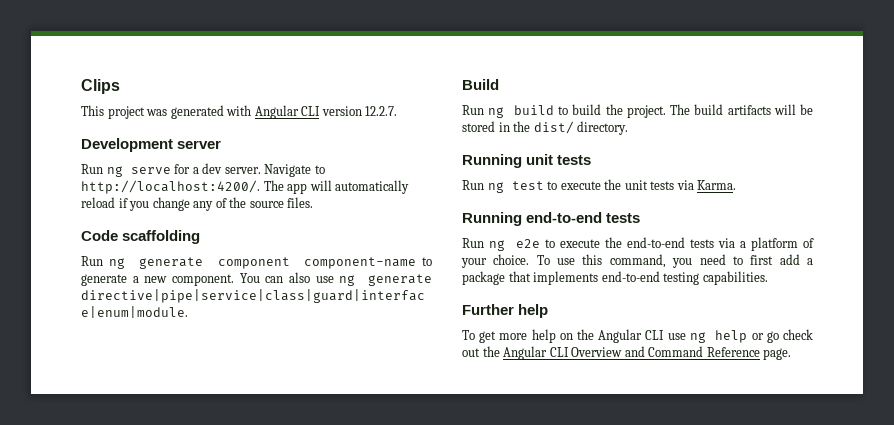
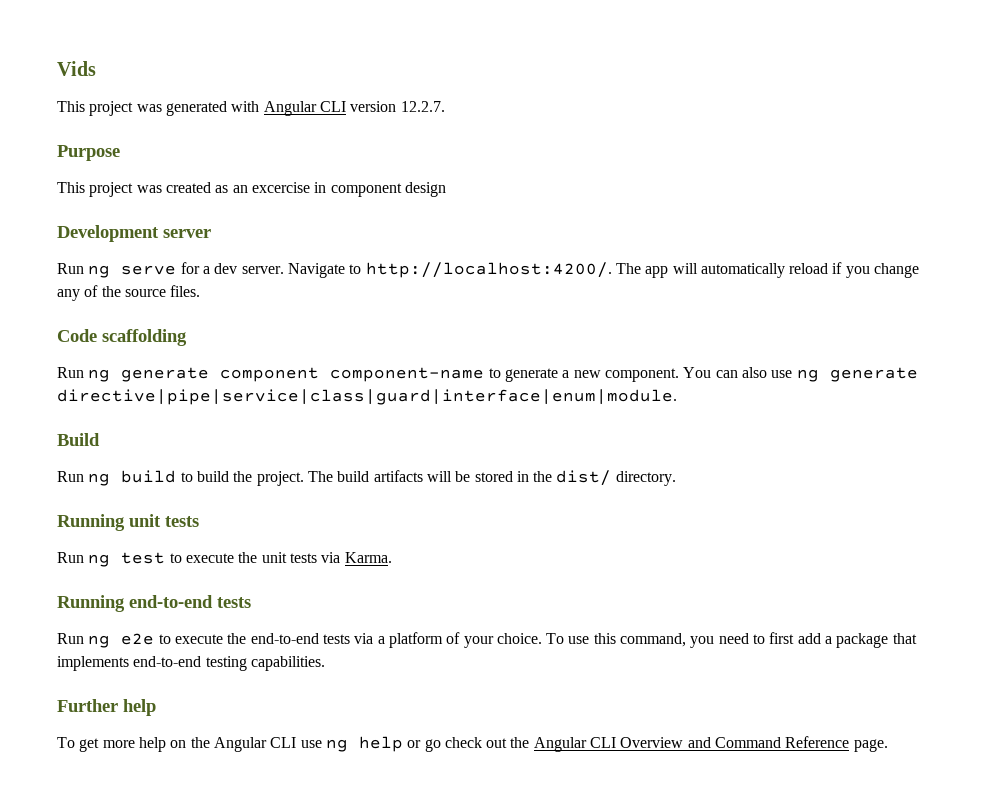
- Clips
+ Vids
+ Purpose
+ This project was created as an excercise in component design

